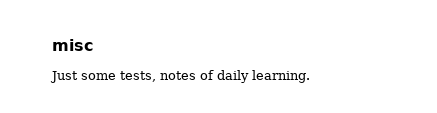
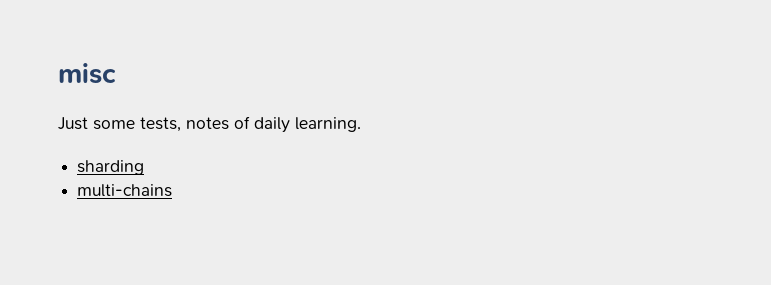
+ sharding
+ multi-chains

